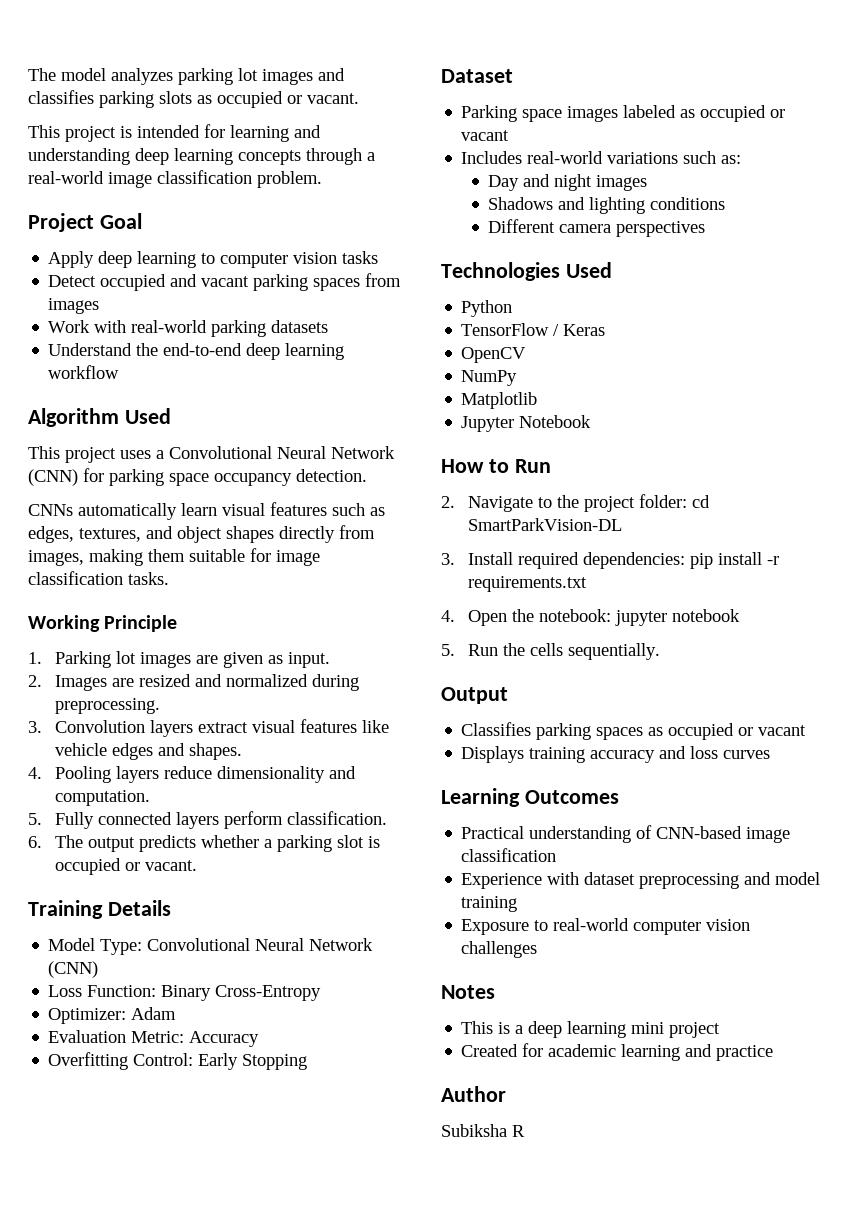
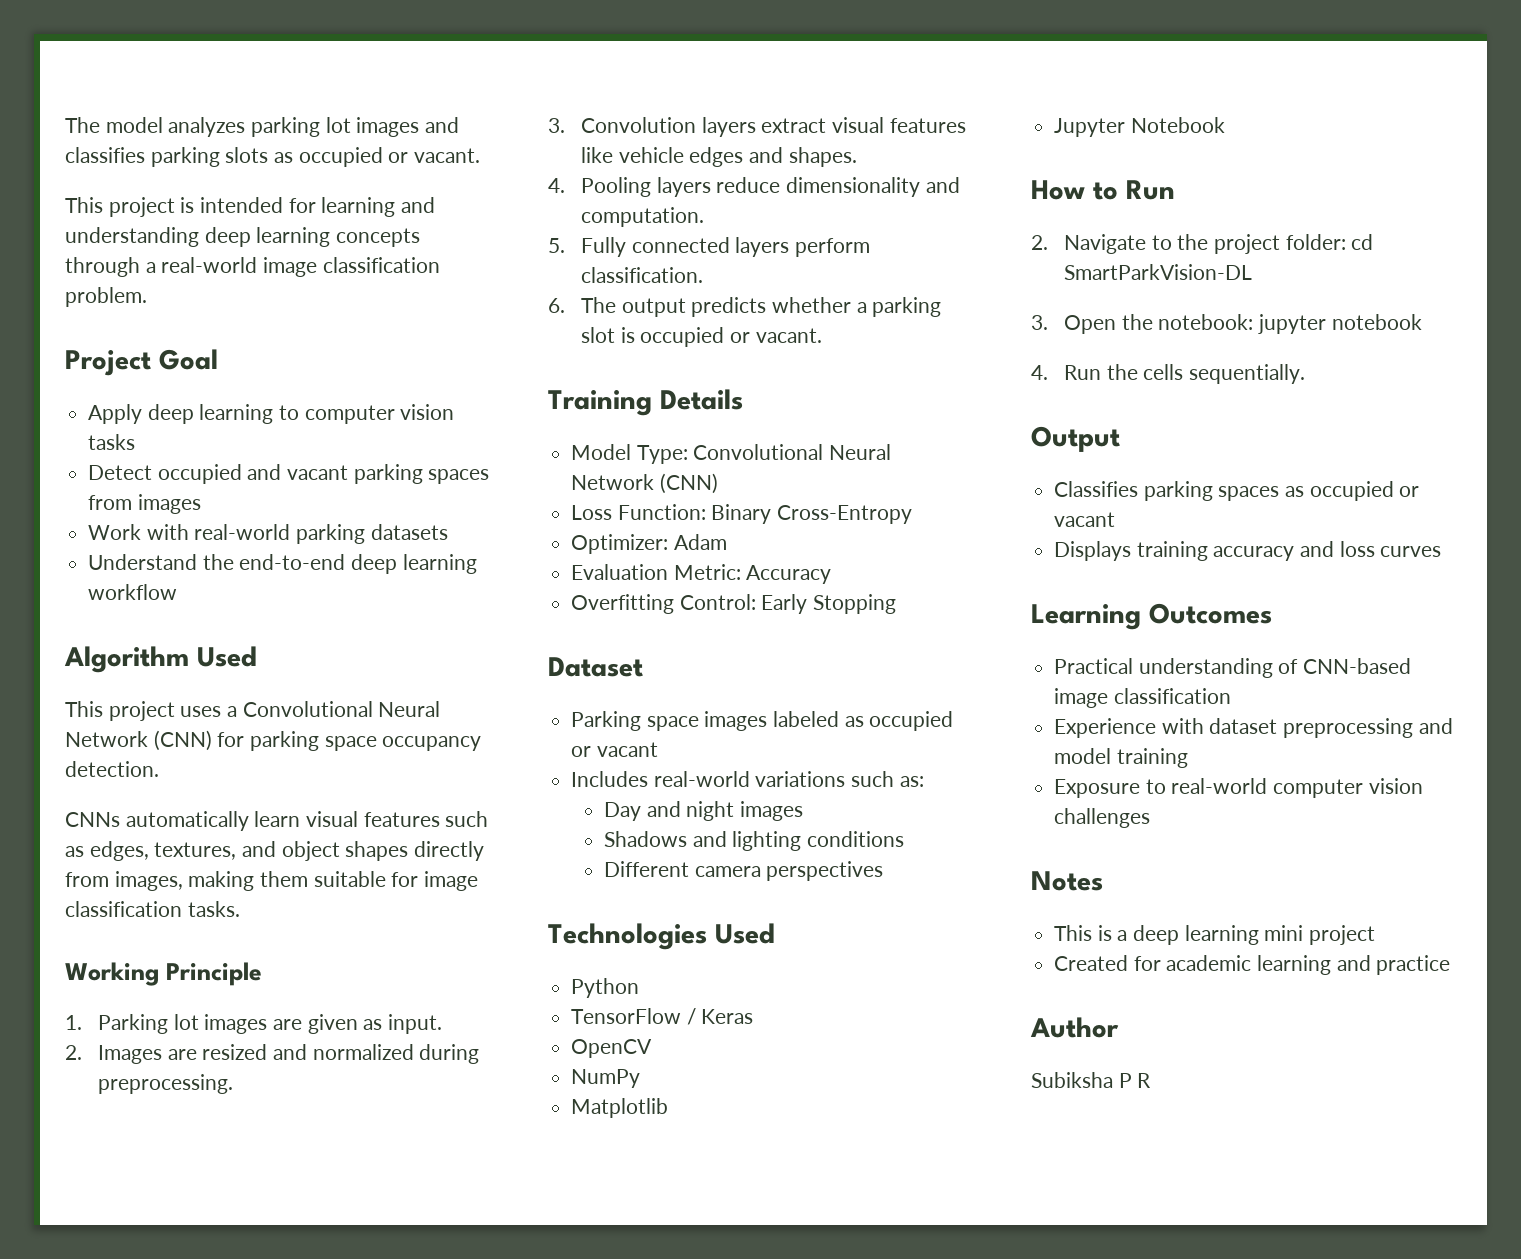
- 3. Install required dependencies: pip install -r requirements.txt
- 4. Open the notebook: jupyter notebook
+ 3. Open the notebook: jupyter notebook
- 5. Run the cells sequentially.
+ 4. Run the cells sequentially.
- Subiksha R
+ Subiksha P R

